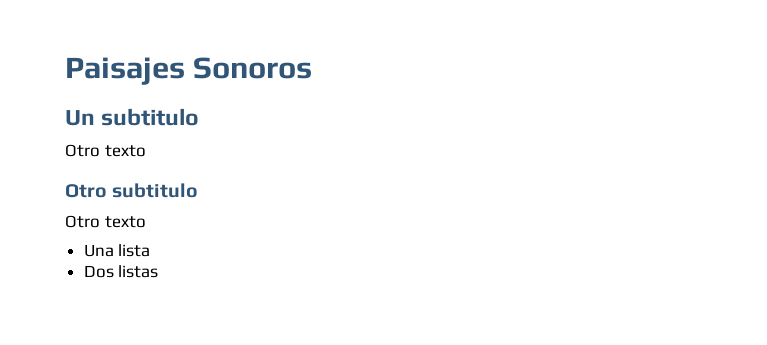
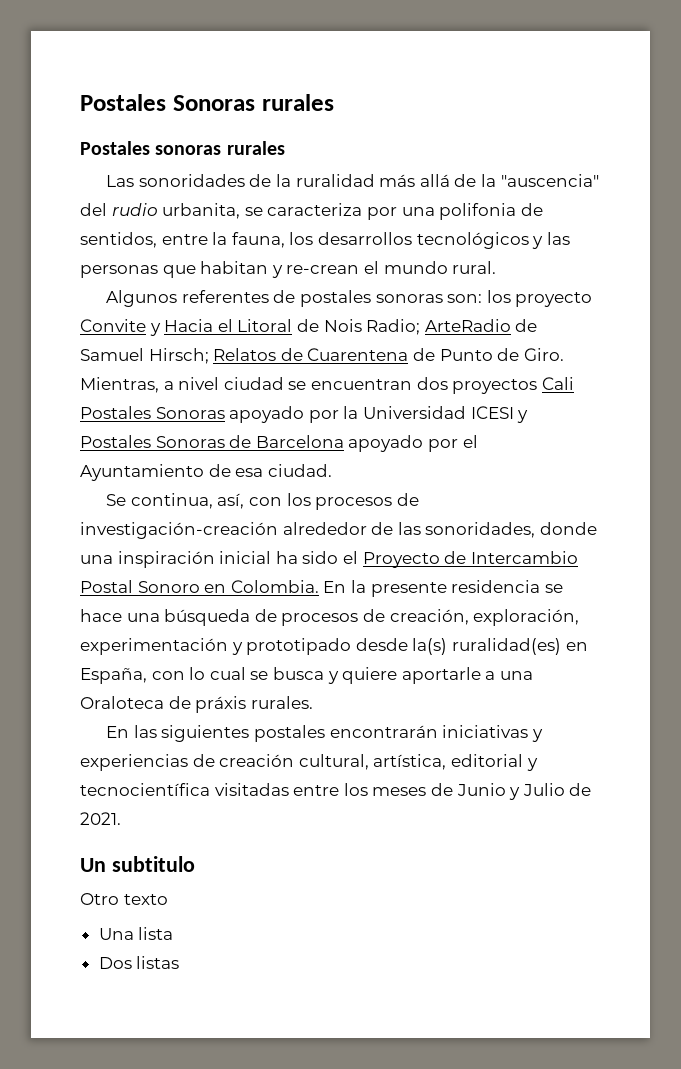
- Paisajes Sonoros
+ Postales Sonoras rurales
+ Postales sonoras rurales
+ Las sonoridades de la ruralidad más allá de la "auscencia" del rudio urbanita, se caracteriza por una polifonia de sentidos, entre la fauna, los desarrollos tecnológicos y las personas que habitan y re-crean el mundo rural.
+ Algunos referentes de postales sonoras son: los proyecto Convite y Hacia el Litoral de Nois Radio; ArteRadio de Samuel Hirsch; Relatos de Cuarentena de Punto de Giro. Mientras, a nivel ciudad se encuentran dos proyectos Cali Postales Sonoras apoyado por la Universidad ICESI y Postales Sonoras de Barcelona apoyado por el Ayuntamiento de esa ciudad.
+ Se continua, así, con los procesos de investigación-creación alrededor de las sonoridades, donde una inspiración inicial ha sido el Proyecto de Intercambio Postal Sonoro en Colombia. En la presente residencia se hace una búsqueda de procesos de creación, exploración, experimentación y prototipado desde la(s) ruralidad(es) en España, con lo cual se busca y quiere aportarle a una Oraloteca de práxis rurales.
+ En las siguientes postales encontrarán iniciativas y experiencias de creación cultural, artística, editorial y tecnocientífica visitadas entre los meses de Junio y Julio de 2021.
- Otro subtitulo
- Otro texto

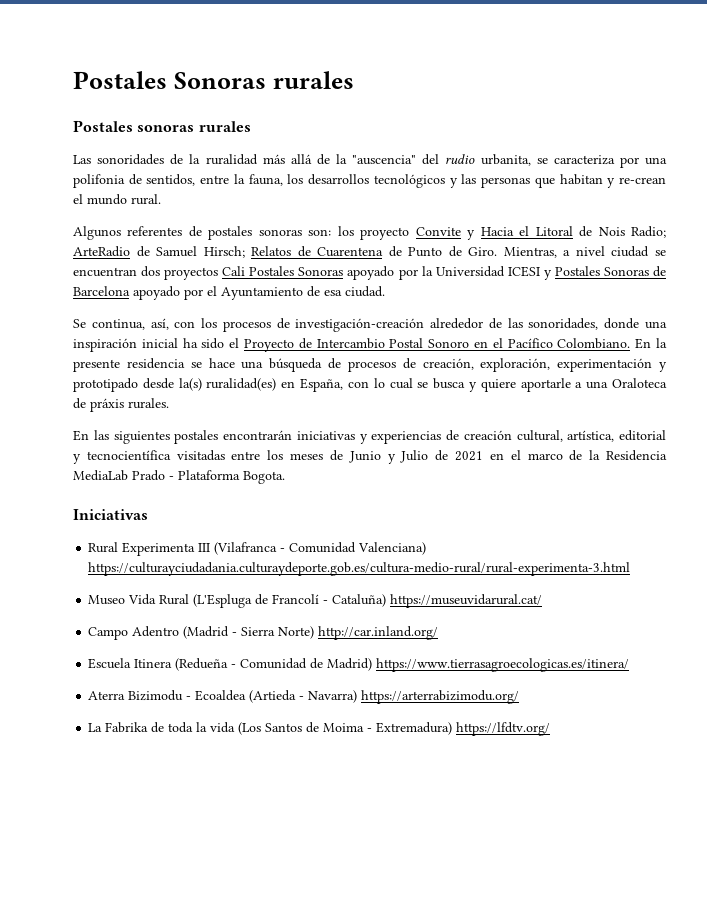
- Se continua, así, con los procesos de investigación-creación alrededor de las sonoridades, donde una inspiración inicial ha sido el Proyecto de Intercambio Postal Sonoro en Colombia.
+ Se continua, así, con los procesos de investigación-creación alrededor de las sonoridades, donde una inspiración inicial ha sido el Proyecto de Intercambio Postal Sonoro en el Pacífico Colombiano.
- En las siguientes postales encontrarán iniciativas y experiencias de creación cultural, artística, editorial y tecnocientífica visitadas entre los meses de Junio y Julio de 2021.
- Un subtitulo
- Otro texto
- Una lista
- Dos listas
+ En las siguientes postales encontrarán iniciativas y experiencias de creación cultural, artística, editorial y tecnocientífica visitadas entre los meses de Junio y Julio de 2021 en el marco de la Residencia MediaLab Prado - Plataforma Bogota.
+ Iniciativas
+ Rural Experimenta III (Vilafranca - Comunidad Valenciana) https://culturayciudadania.culturaydeporte.gob.es/cultura-medio-rural/rural-experimenta-3.html
+ Museo Vida Rural (L'Espluga de Francolí - Cataluña) https://museuvidarural.cat/
+ Campo Adentro (Madrid - Sierra Norte) http://car.inland.org/
+ Escuela Itinera (Redueña - Comunidad de Madrid) https://www.tierrasagroecologicas.es/itinera/
+ Aterra Bizimodu - Ecoaldea (Artieda - Navarra) https://arterrabizimodu.org/
+ La Fabrika de toda la vida (Los Santos de Moima - Extremadura) https://lfdtv.org/

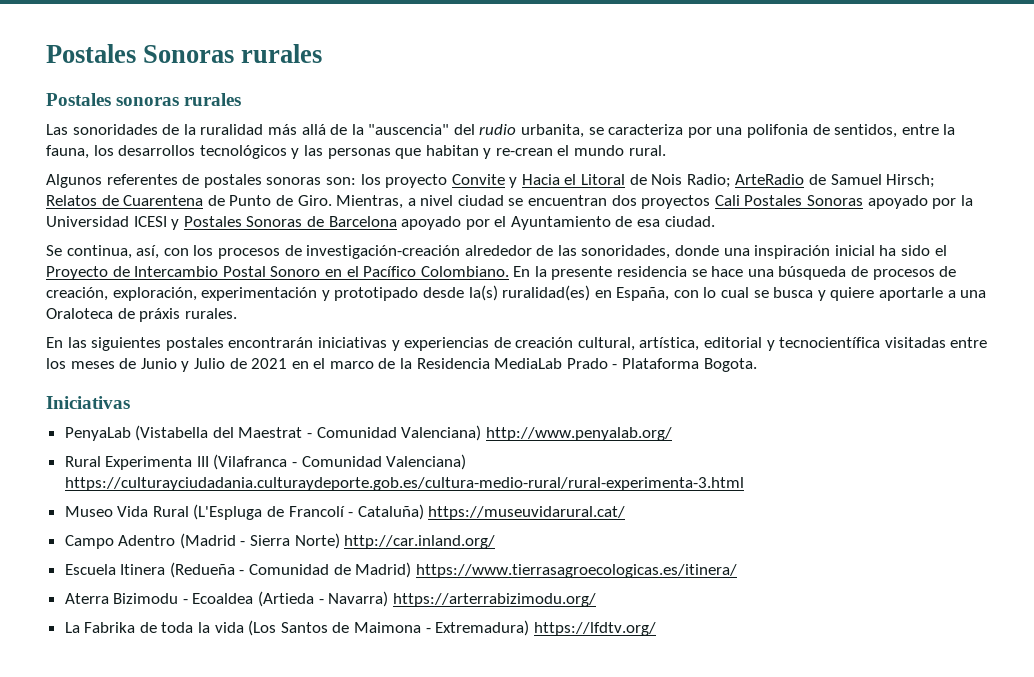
+ PenyaLab (Vistabella del Maestrat - Comunidad Valenciana) http://www.penyalab.org/
- La Fabrika de toda la vida (Los Santos de Moima - Extremadura) https://lfdtv.org/
+ La Fabrika de toda la vida (Los Santos de Maimona - Extremadura) https://lfdtv.org/

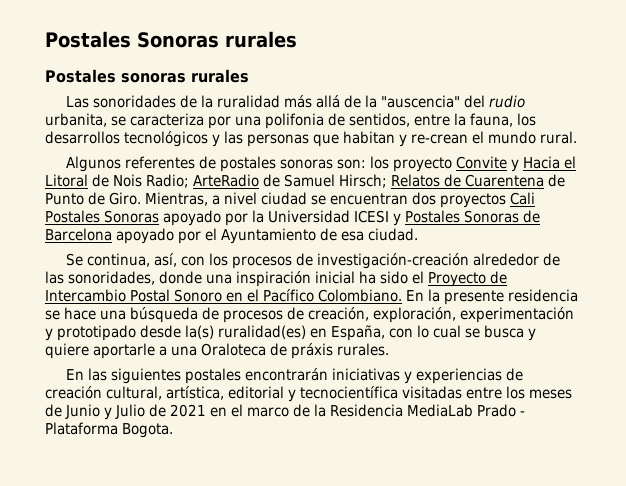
- Iniciativas
- PenyaLab (Vistabella del Maestrat - Comunidad Valenciana) http://www.penyalab.org/
- Rural Experimenta III (Vilafranca - Comunidad Valenciana) https://culturayciudadania.culturaydeporte.gob.es/cultura-medio-rural/rural-experimenta-3.html
- Museo Vida Rural (L'Espluga de Francolí - Cataluña) https://museuvidarural.cat/
- Campo Adentro (Madrid - Sierra Norte) http://car.inland.org/
- Escuela Itinera (Redueña - Comunidad de Madrid) https://www.tierrasagroecologicas.es/itinera/
- Aterra Bizimodu - Ecoaldea (Artieda - Navarra) https://arterrabizimodu.org/
- La Fabrika de toda la vida (Los Santos de Maimona - Extremadura) https://lfdtv.org/

